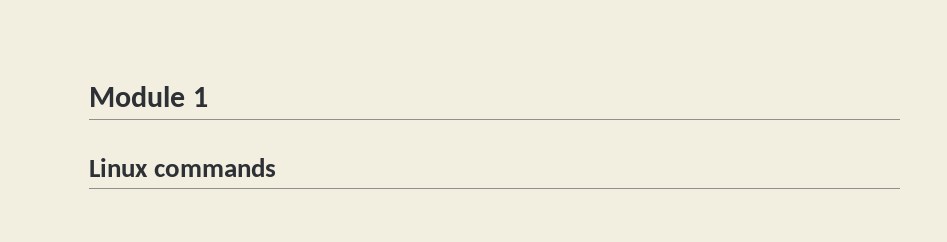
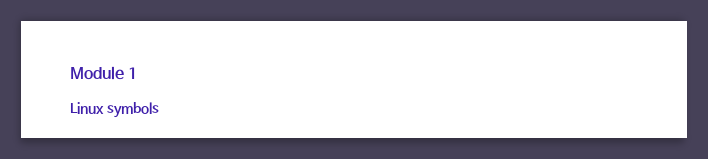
- Linux commands
+ Linux symbols

